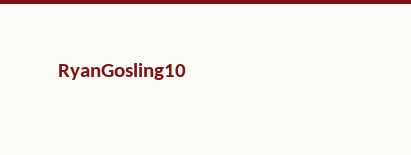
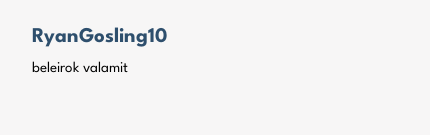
+ beleirok valamit

